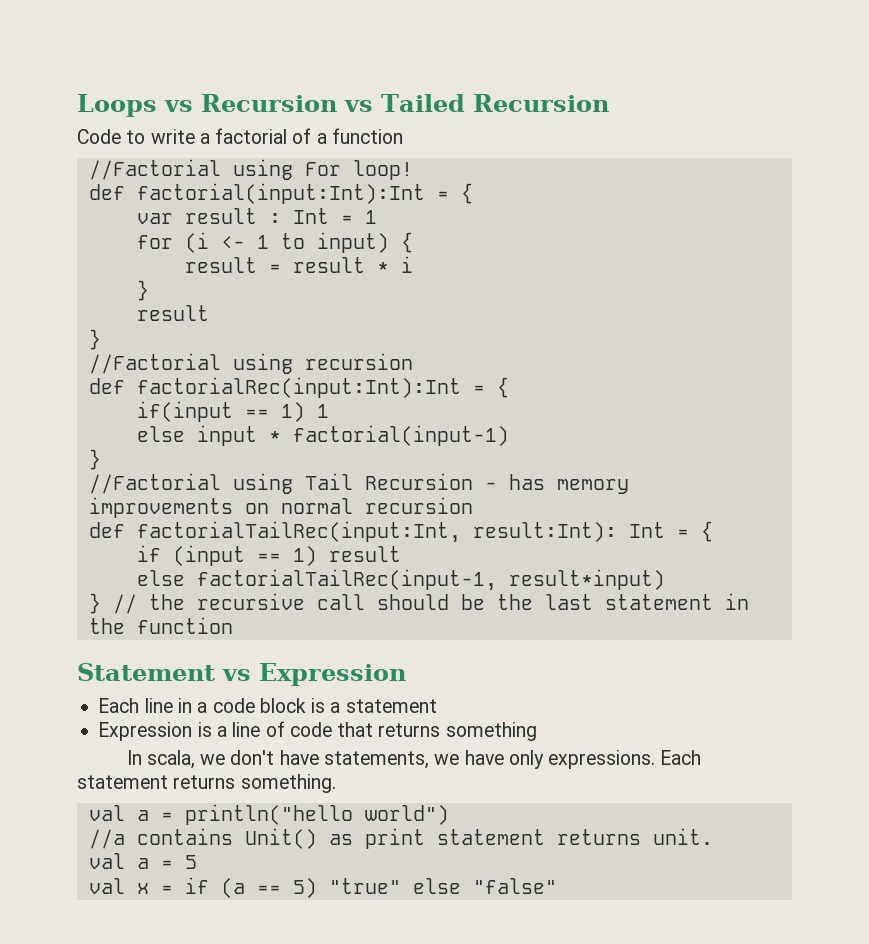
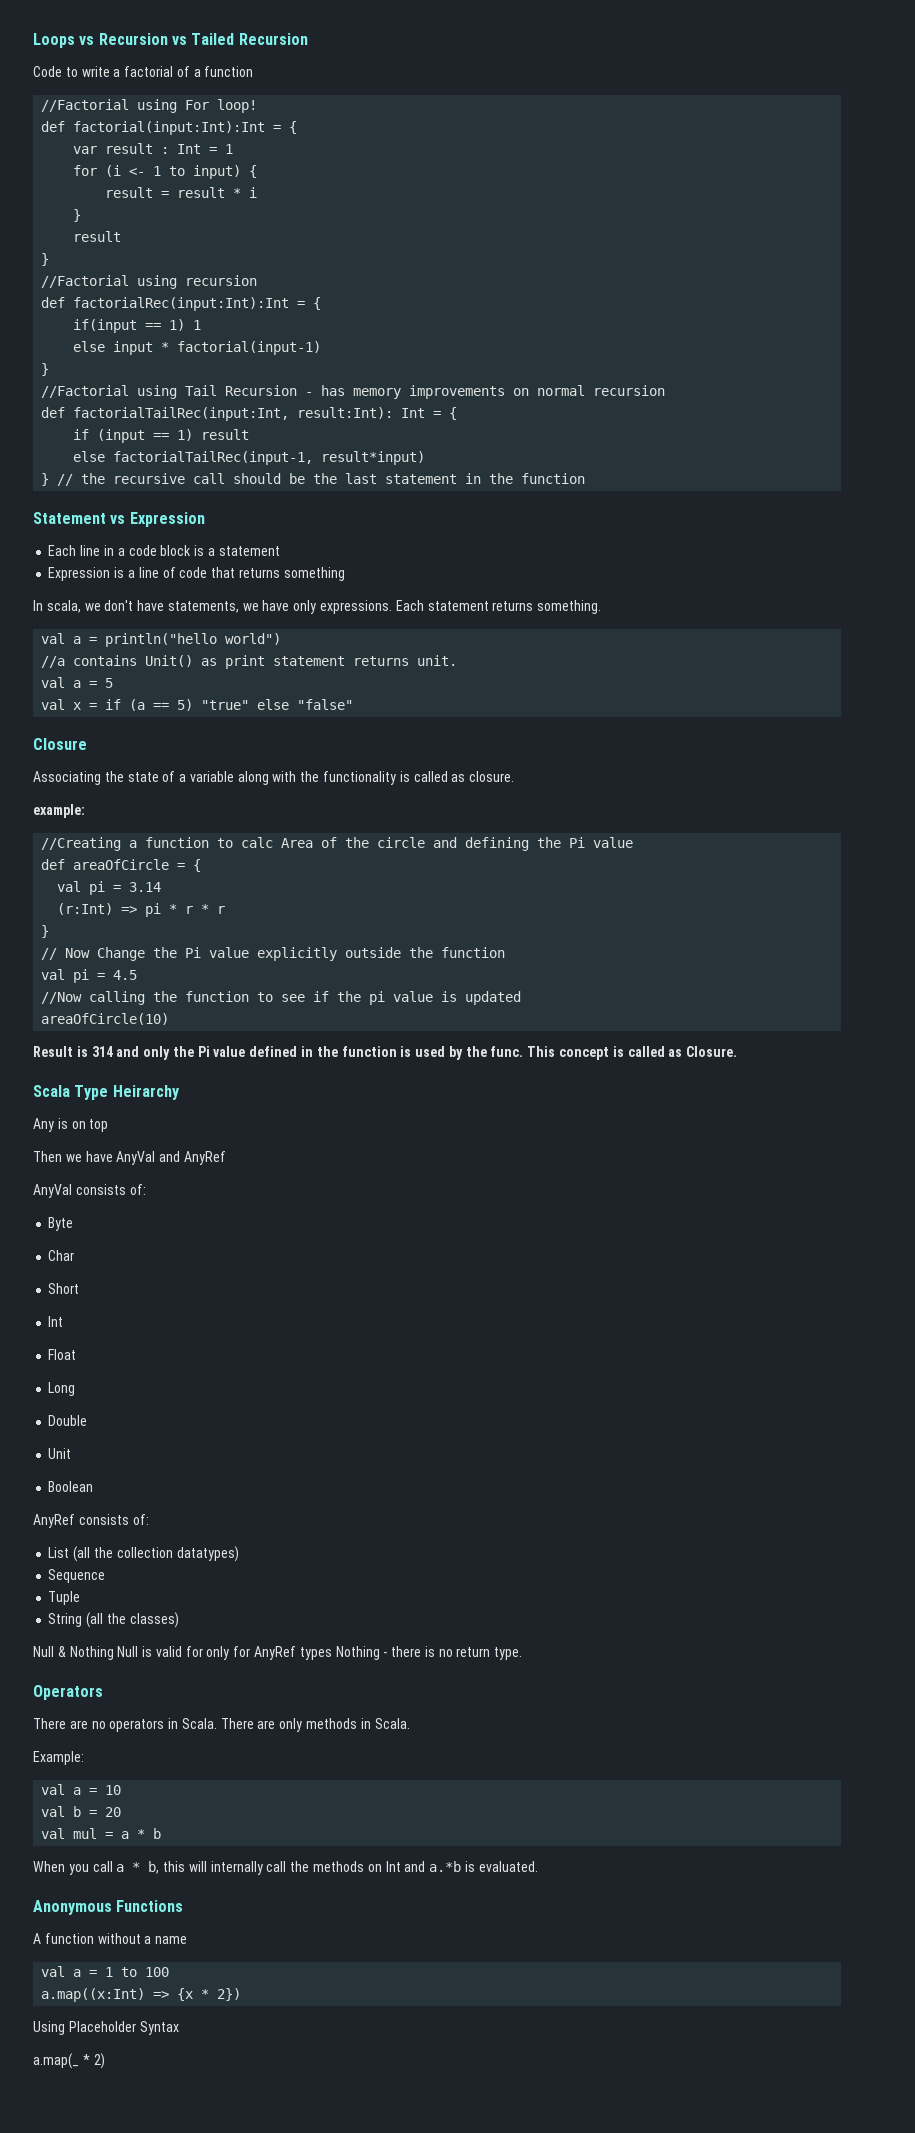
+ Closure
+ Associating the state of a variable along with the functionality is called as closure.
+ example:
+ //Creating a function to calc Area of the circle and defining the Pi value
+ def areaOfCircle = {
+ val pi = 3.14
+ (r:Int) => pi * r * r
+ }
+ // Now Change the Pi value explicitly outside the function
+ val pi = 4.5
+ //Now calling the function to see if the pi value is updated
+ areaOfCircle(10)
+ Result is 314 and only the Pi value defined in the function is used by the func. This concept is called as Closure.
+ Scala Type Heirarchy
+ Any is on top
+ Then we have AnyVal and AnyRef
+ AnyVal consists of:
+ Byte
+ Char
+ Short
+ Int
+ Float
+ Long
+ Double
+ Unit
+ Boolean
+ AnyRef consists of:
+ List (all the collection datatypes)
+ Sequence
+ Tuple
+ String (all the classes)
+ Null & Nothing Null is valid for only for AnyRef types Nothing - there is no return type.
+ Operators
+ There are no operators in Scala. There are only methods in Scala.
+ Example:
+ val a = 10
+ val b = 20
+ val mul = a * b
+ When you call a * b, this will internally call the methods on Int and a.*b is evaluated.
+ Anonymous Functions
+ A function without a name
+ val a = 1 to 100
+ a.map((x:Int) => {x * 2})
+ Using Placeholder Syntax
+ a.map(_ * 2)

